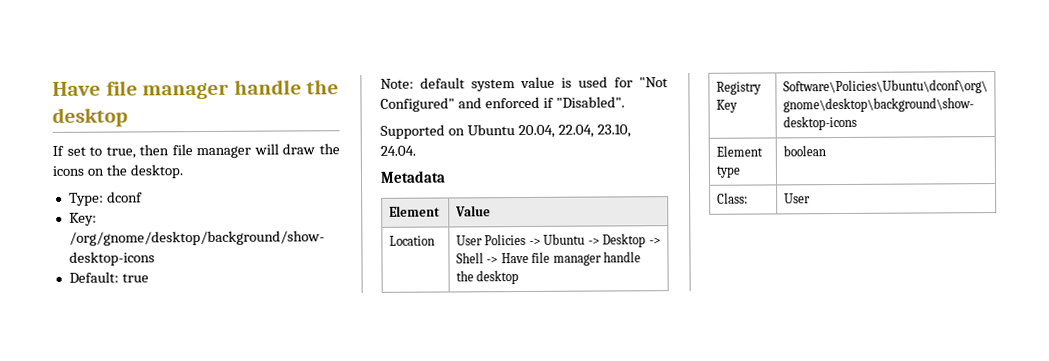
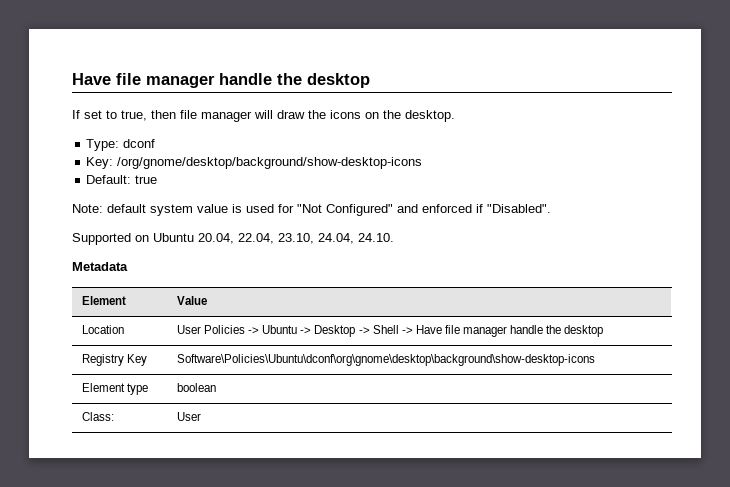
- Supported on Ubuntu 20.04, 22.04, 23.10, 24.04.
+ Supported on Ubuntu 20.04, 22.04, 23.10, 24.04, 24.10.

